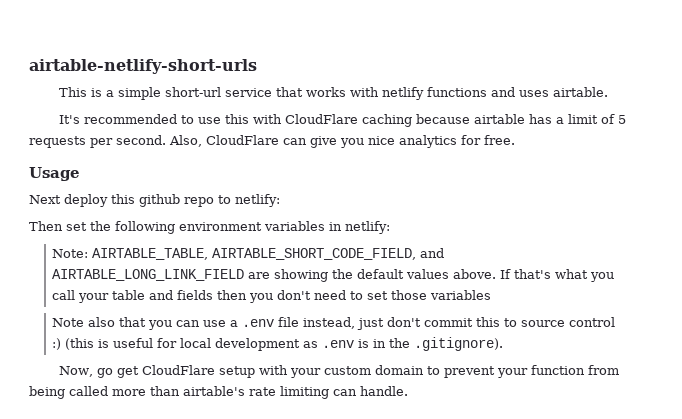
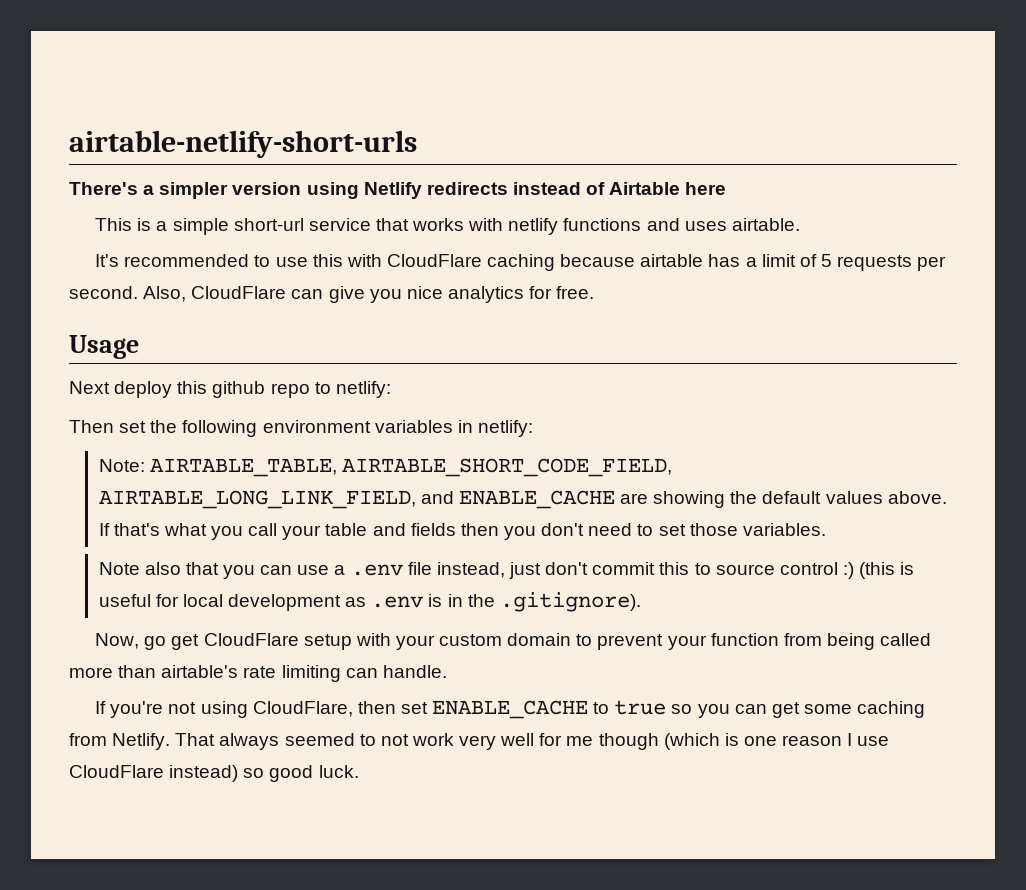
+ There's a simpler version using Netlify redirects instead of Airtable here
- Note: AIRTABLE_TABLE, AIRTABLE_SHORT_CODE_FIELD, and AIRTABLE_LONG_LINK_FIELD are showing the default values above.
+ Note: AIRTABLE_TABLE, AIRTABLE_SHORT_CODE_FIELD, AIRTABLE_LONG_LINK_FIELD, and ENABLE_CACHE are showing the default values above.
- If that's what you call your table and fields then you don't need to set those variables
+ If that's what you call your table and fields then you don't need to set those variables.
+ If you're not using CloudFlare, then set ENABLE_CACHE to true so you can get some caching from Netlify. That always seemed to not work very well for me though (which is one reason I use CloudFlare instead) so good luck.

